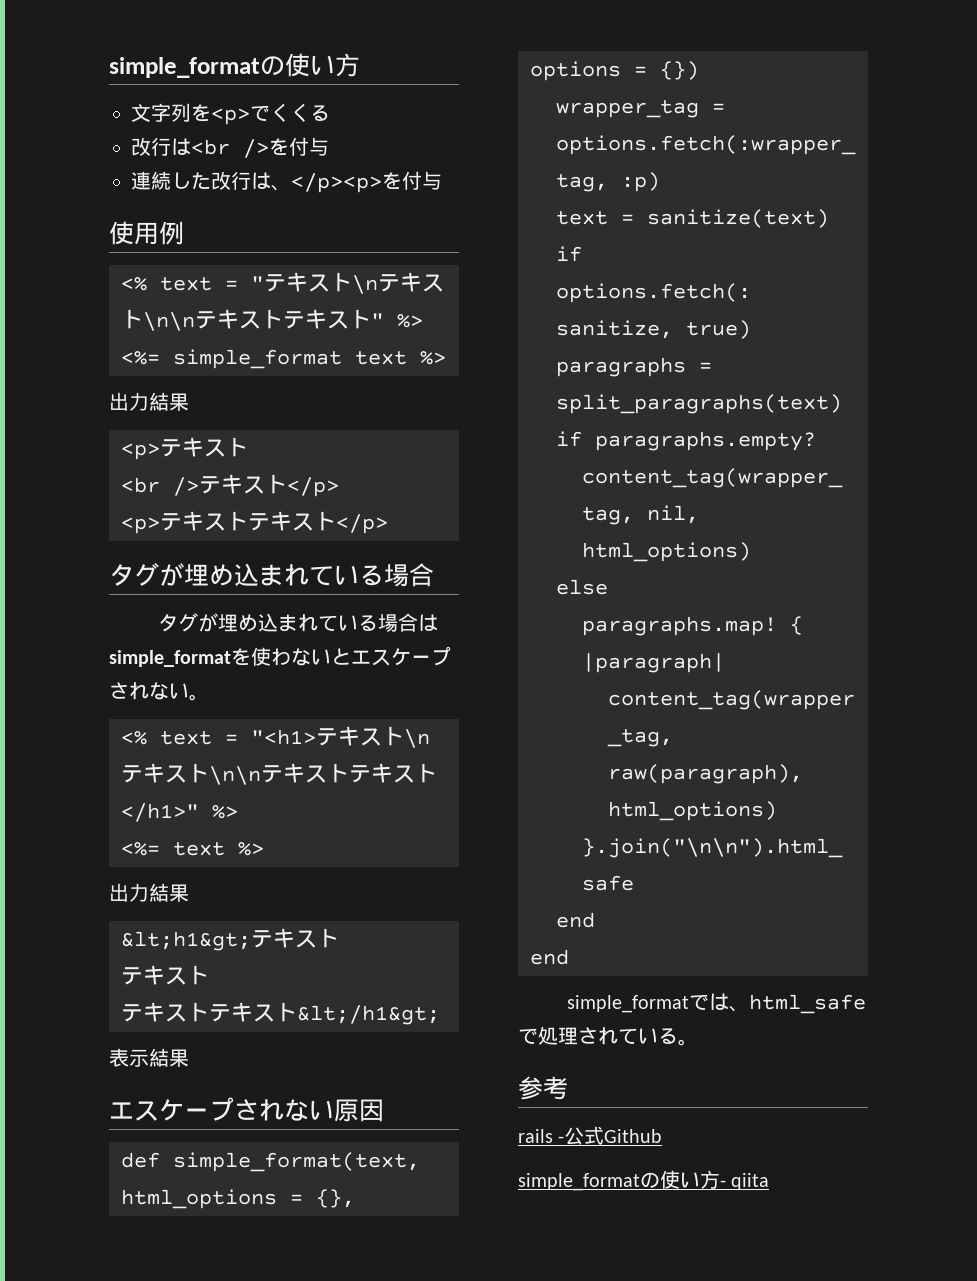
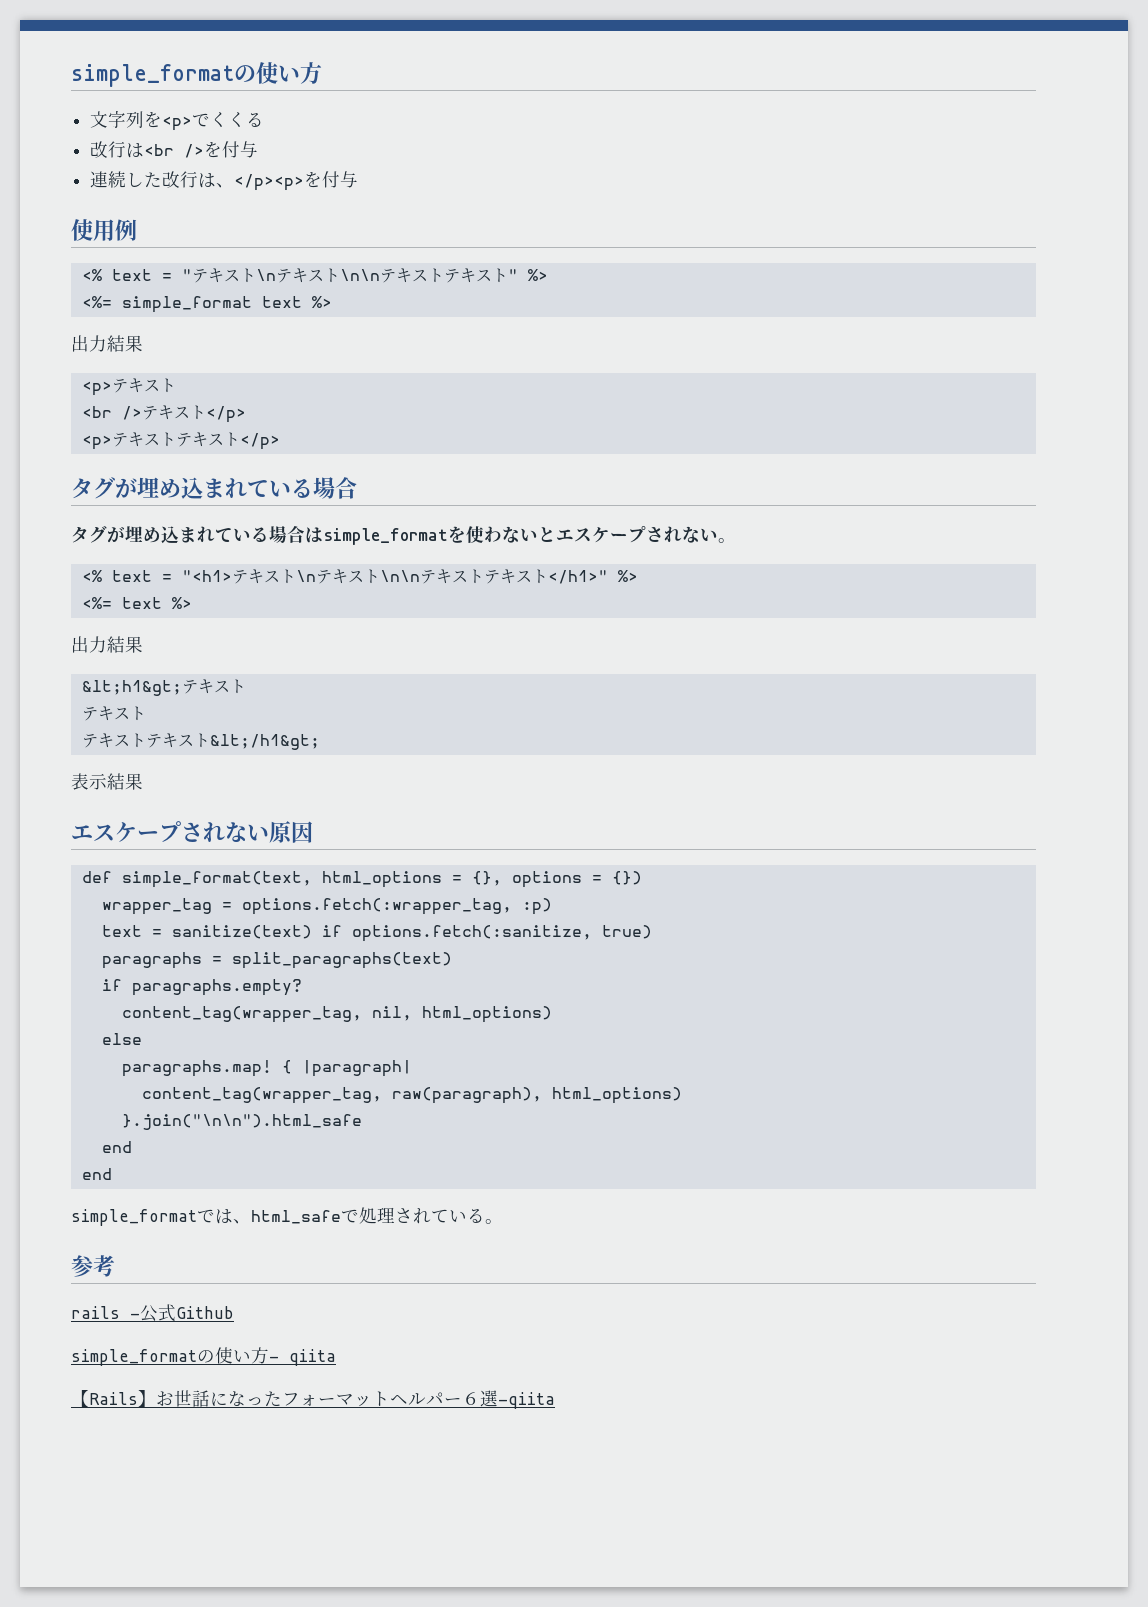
+ 【Rails】お世話になったフォーマットヘルパー６選-qiita

